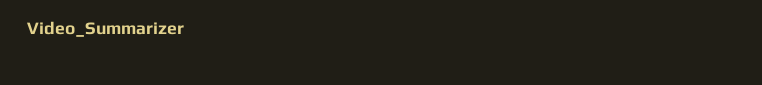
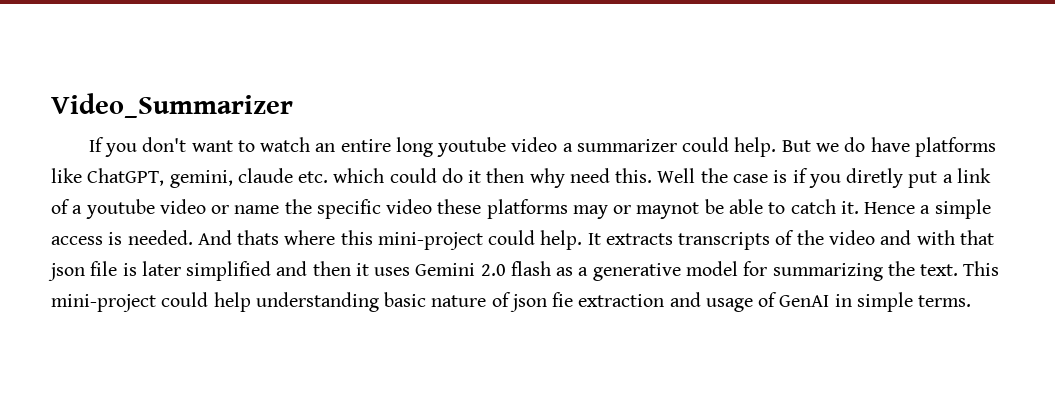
+ If you don't want to watch an entire long youtube video a summarizer could help. But we do have platforms like ChatGPT, gemini, claude etc. which could do it then why need this. Well the case is if you diretly put a link of a youtube video or name the specific video these platforms may or maynot be able to catch it. Hence a simple access is needed. And thats where this mini-project could help. It extracts transcripts of the video and with that json file is later simplified and then it uses Gemini 2.0 flash as a generative model for summarizing the text. This mini-project could help understanding basic nature of json fie extraction and usage of GenAI in simple terms.

